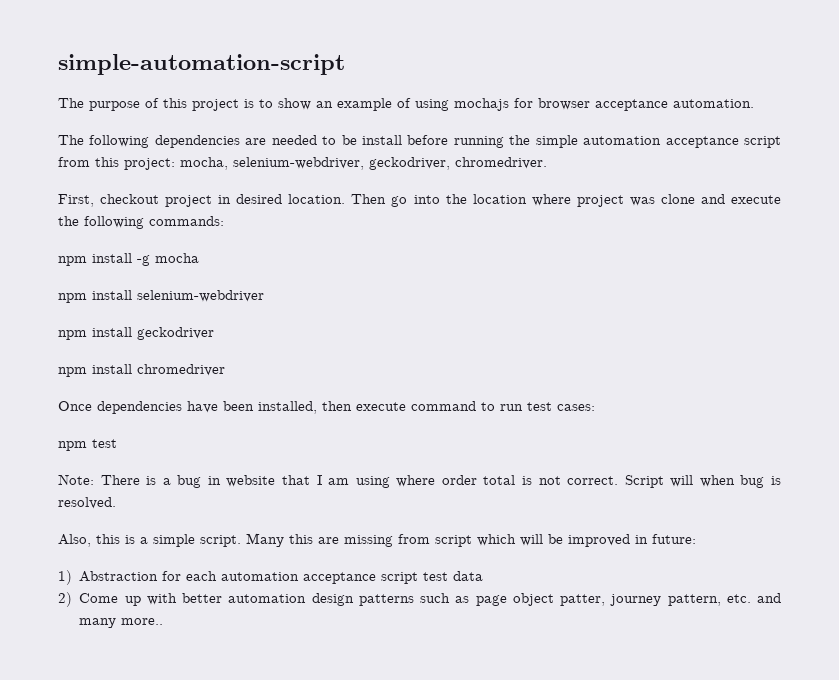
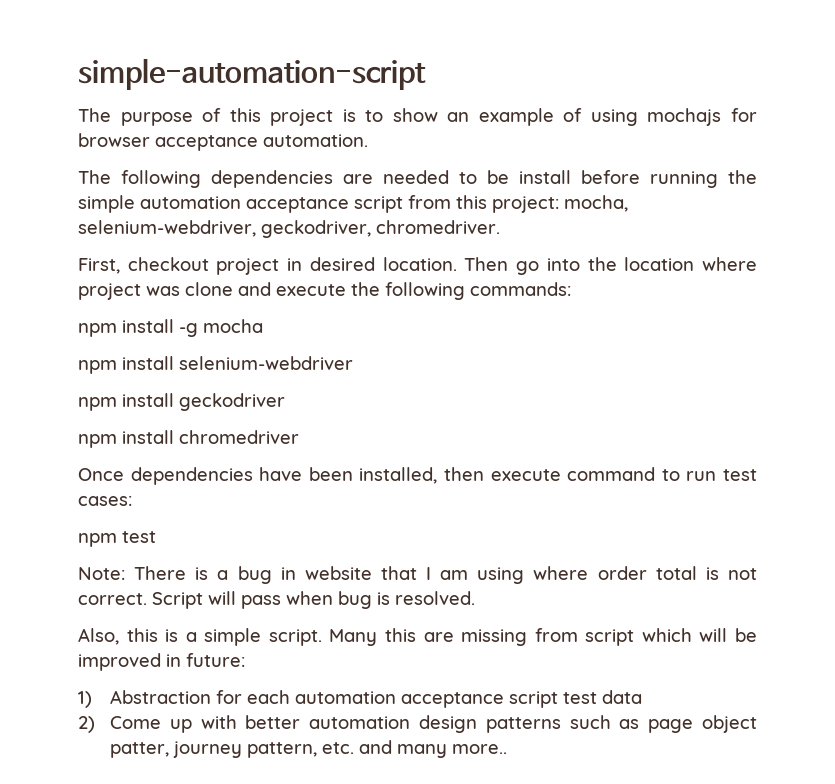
- Script will when bug is resolved.
+ Script will pass when bug is resolved.

